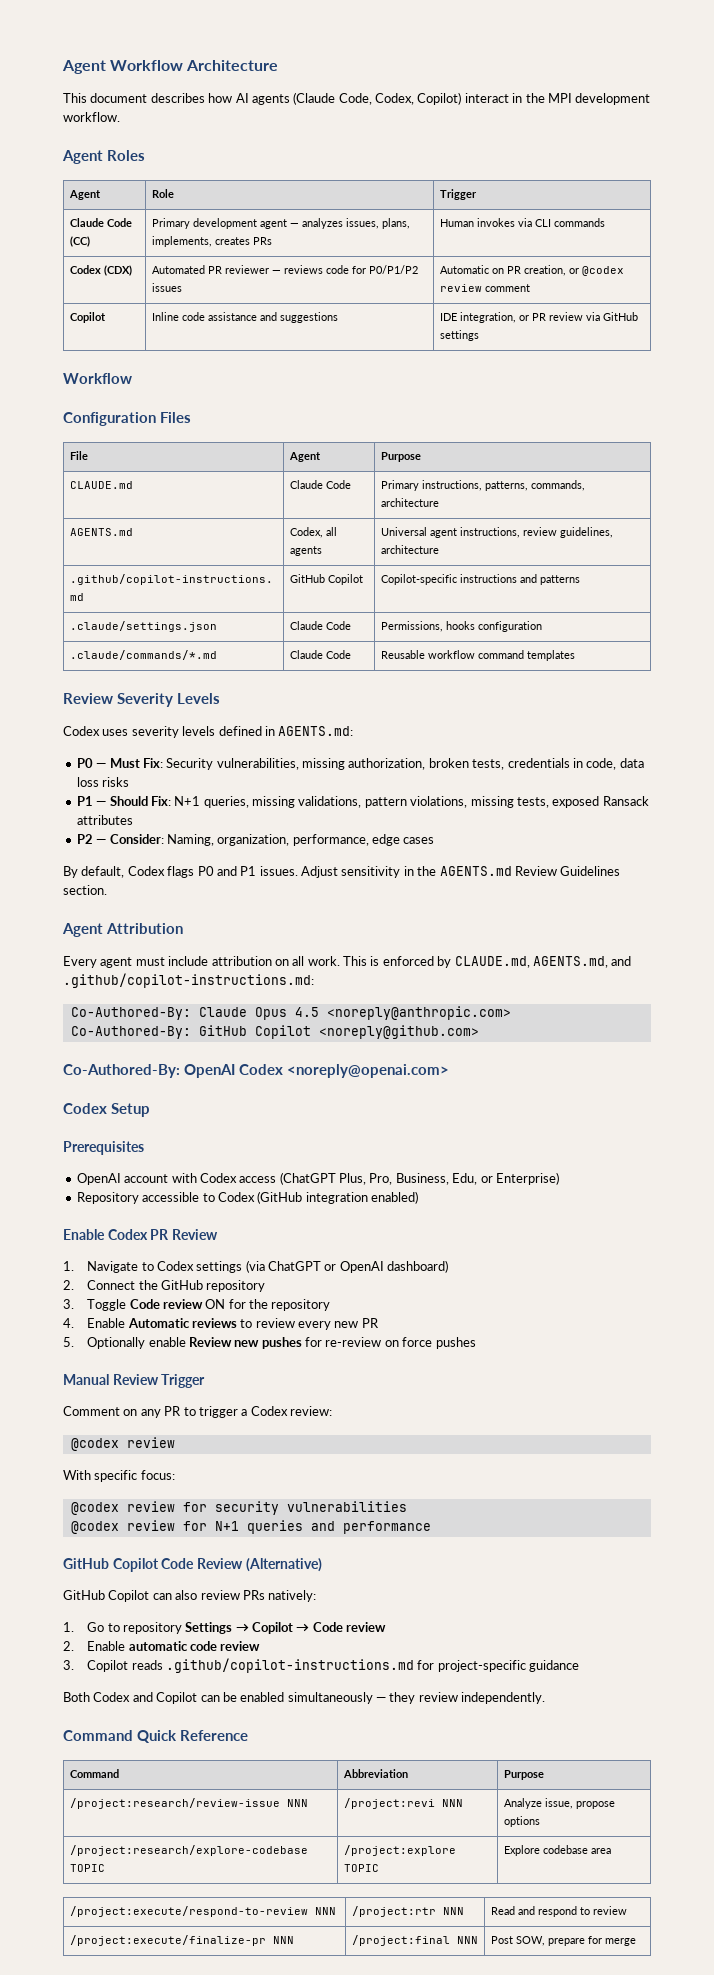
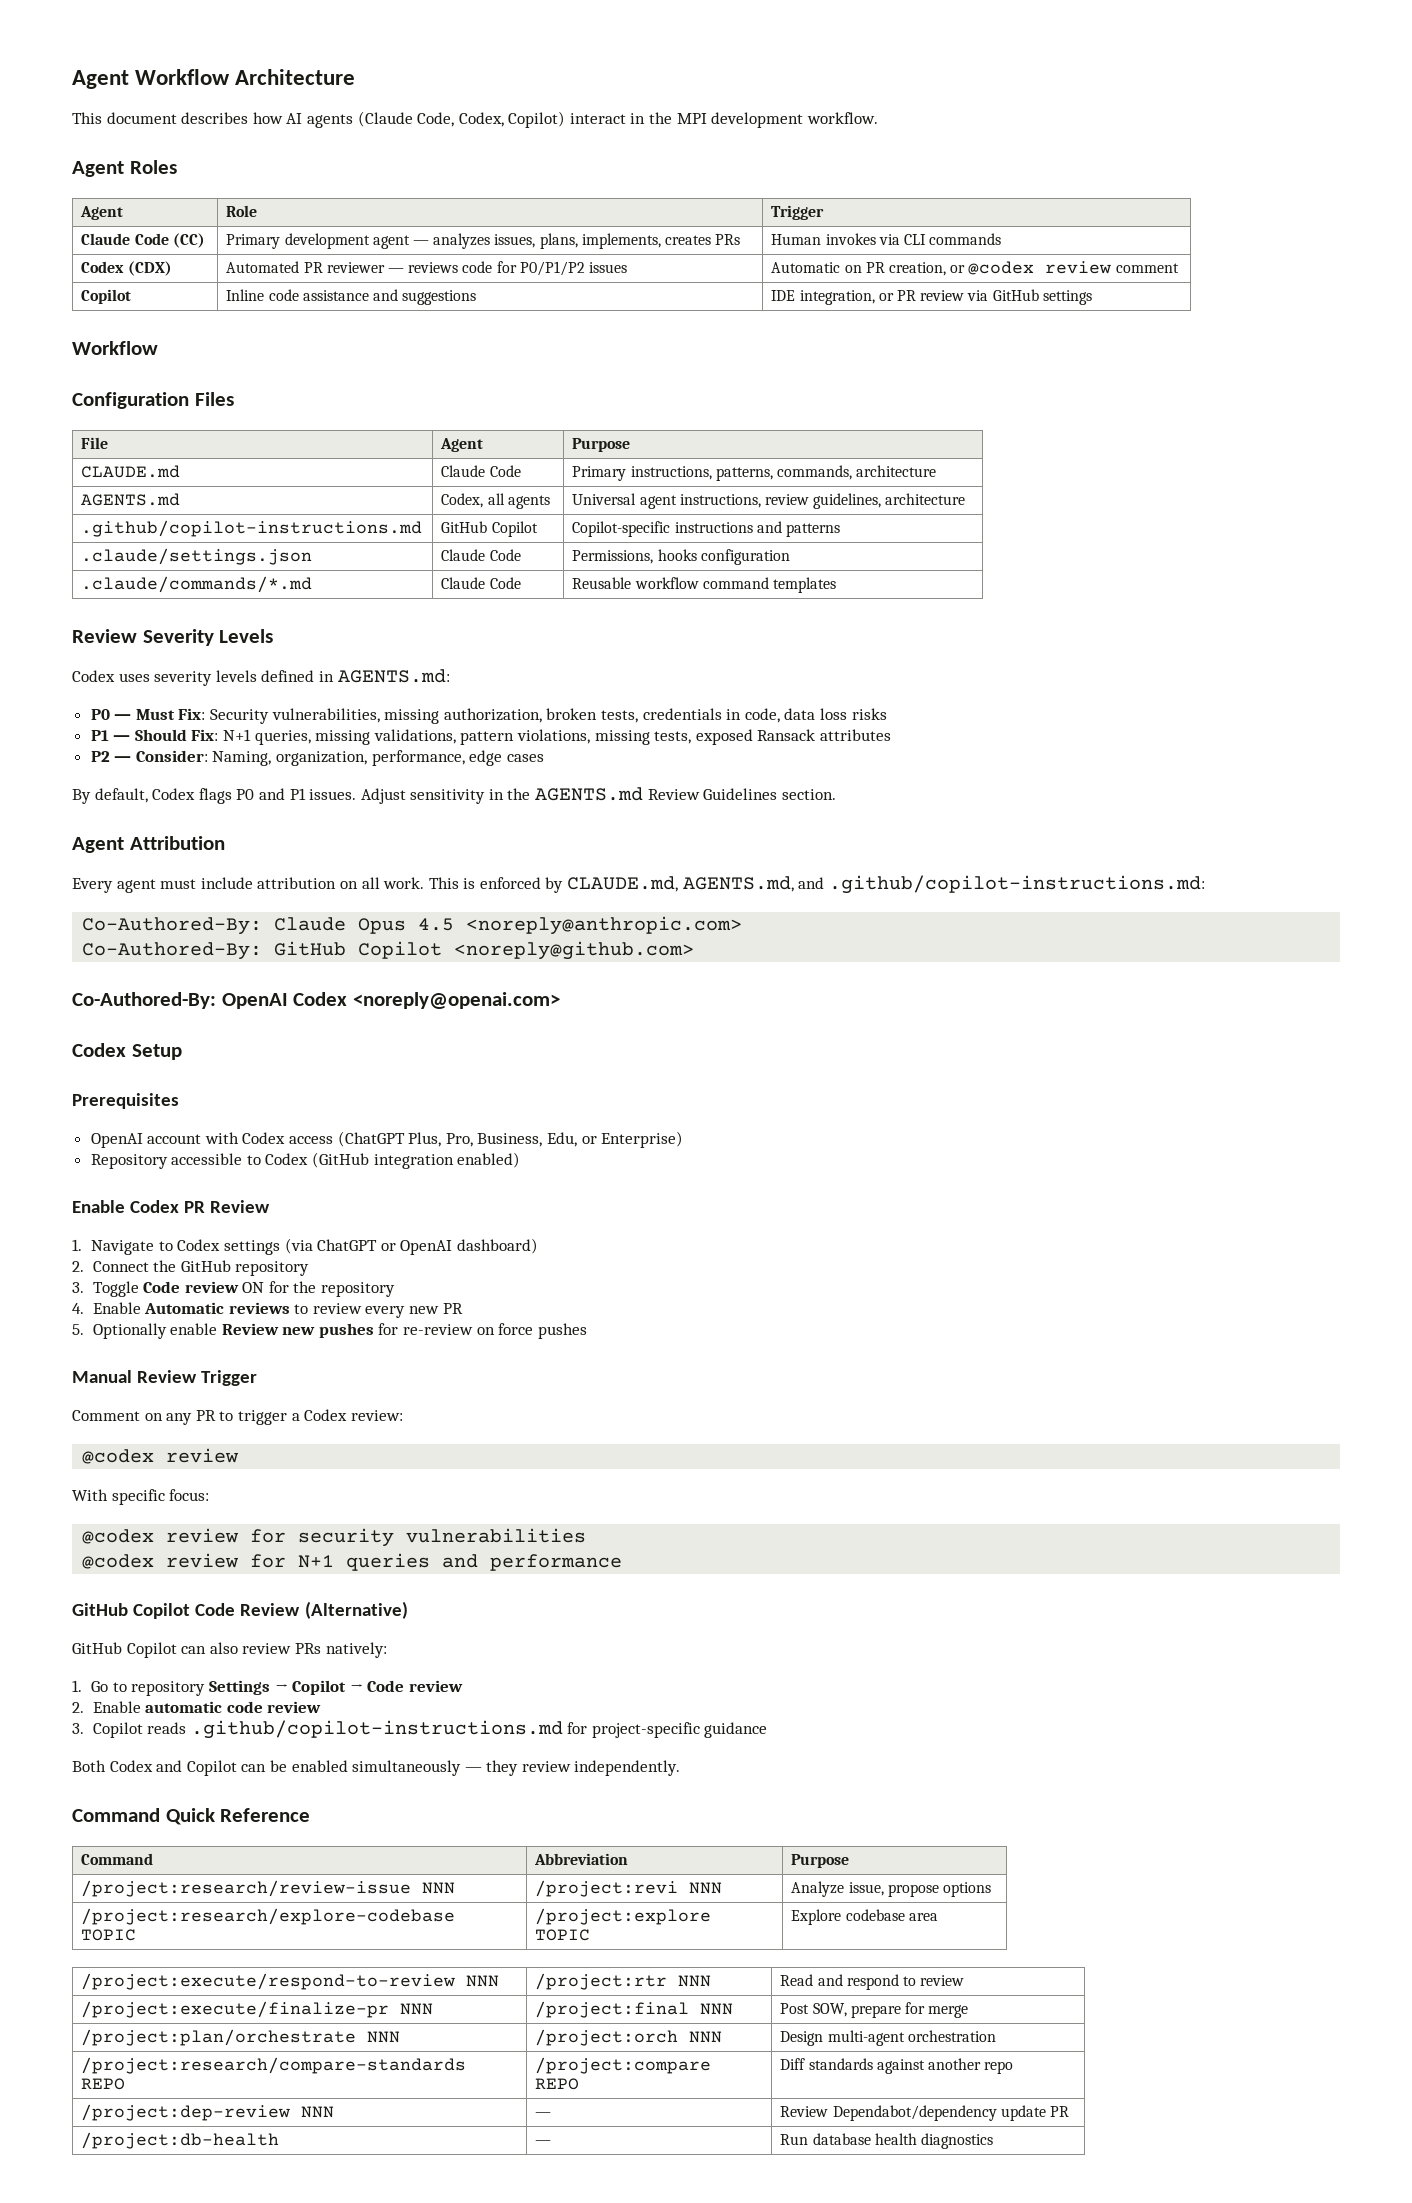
+ /project:plan/orchestrate NNN | /project:orch NNN | Design multi-agent orchestration
+ /project:research/compare-standards REPO | /project:compare REPO | Diff standards against another repo
+ /project:dep-review NNN | — | Review Dependabot/dependency update PR
+ /project:db-health | — | Run database health diagnostics

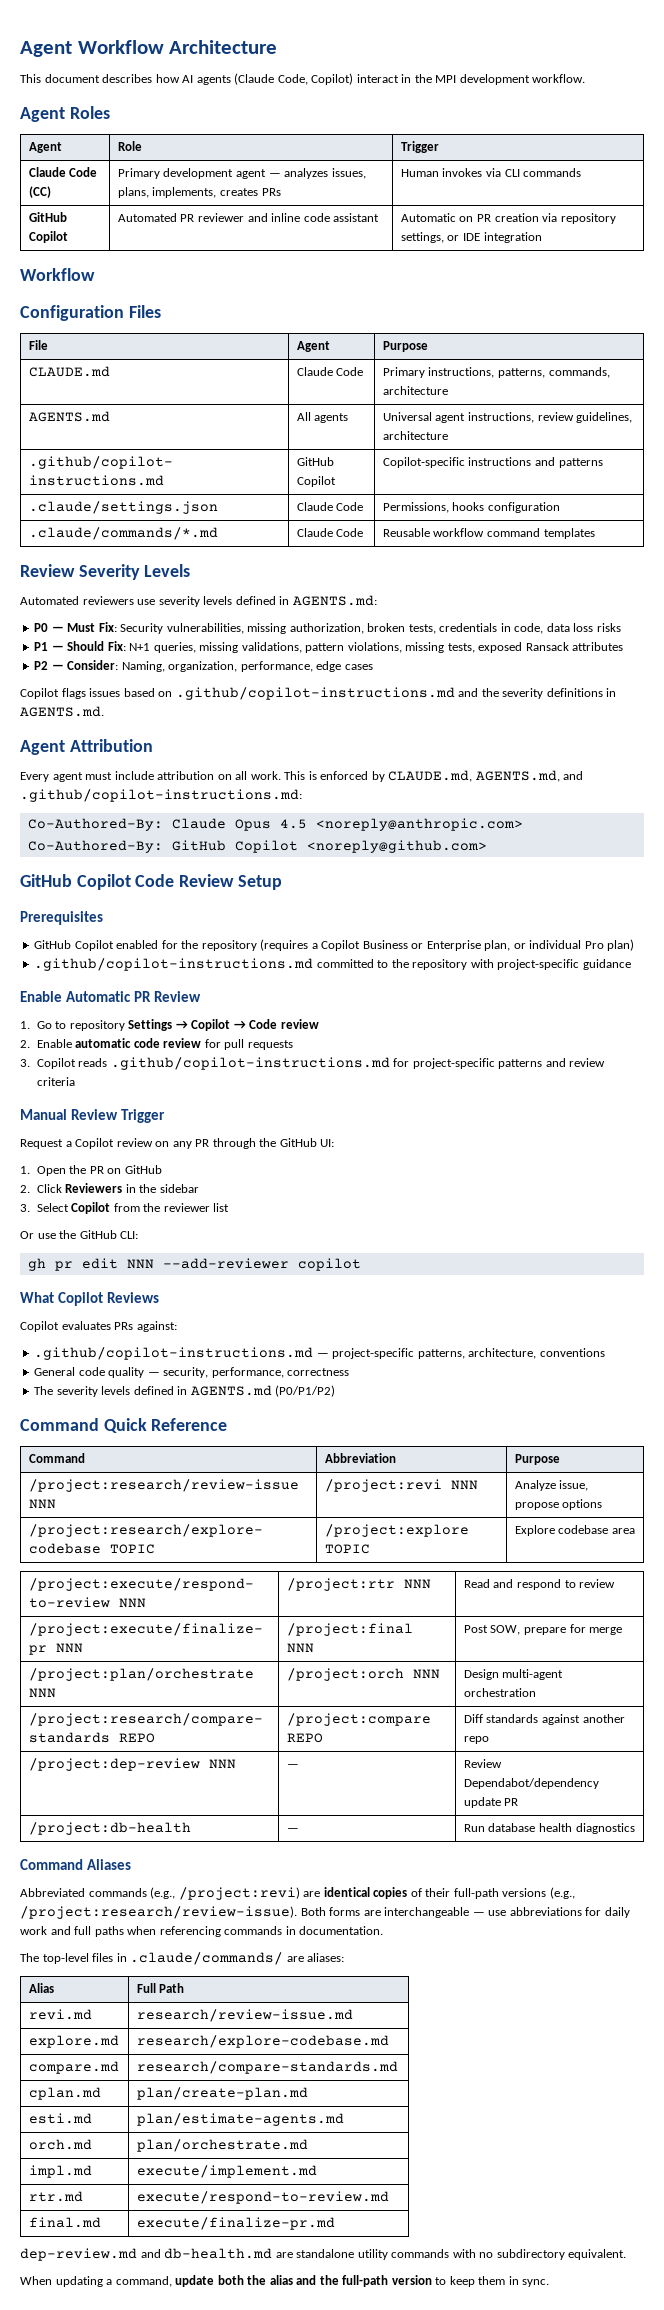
- This document describes how AI agents (Claude Code, Codex, Copilot) interact in the MPI development workflow.
+ This document describes how AI agents (Claude Code, Copilot) interact in the MPI development workflow.
- Codex (CDX) | Automated PR reviewer — reviews code for P0/P1/P2 issues | Automatic on PR creation, or @codex review comment
- Copilot | Inline code assistance and suggestions | IDE integration, or PR review via GitHub settings
+ GitHub Copilot | Automated PR reviewer and inline code assistant | Automatic on PR creation via repository settings, or IDE integration
- AGENTS.md | Codex, all agents | Universal agent instructions, review guidelines, architecture
+ AGENTS.md | All agents | Universal agent instructions, review guidelines, architecture
- Codex uses severity levels defined in AGENTS.md:
+ Automated reviewers use severity levels defined in AGENTS.md:
- By default, Codex flags P0 and P1 issues. Adjust sensitivity in the AGENTS.md Review Guidelines section.
+ Copilot flags issues based on .github/copilot-instructions.md and the severity definitions in AGENTS.md.
- Co-Authored-By: OpenAI Codex <noreply@openai.com>
- Codex Setup
+ GitHub Copilot Code Review Setup
  Prerequisites
- OpenAI account with Codex access (ChatGPT Plus, Pro, Business, Edu, or Enterprise)
- Repository accessible to Codex (GitHub integration enabled)
- Enable Codex PR Review
- 1. Navigate to Codex settings (via ChatGPT or OpenAI dashboard)
- 2. Connect the GitHub repository
- 3. Toggle Code review ON for the repository
- 4. Enable Automatic reviews to review every new PR
- 5. Optionally enable Review new pushes for re-review on force pushes
- Manual Review Trigger
- Comment on any PR to trigger a Codex review:
- @codex review
- With specific focus:
- @codex review for security vulnerabilities
- @codex review for N+1 queries and performance
- GitHub Copilot Code Review (Alternative)
- GitHub Copilot can also review PRs natively:
+ GitHub Copilot enabled for the repository (requires a Copilot Business or Enterprise plan, or individual Pro plan)
+ .github/copilot-instructions.md committed to the repository with project-specific guidance
+ Enable Automatic PR Review
- 2. Enable automatic code review
+ 2. Enable automatic code review for pull requests
- 3. Copilot reads .github/copilot-instructions.md for project-specific guidance
- Both Codex and Copilot can be enabled simultaneously — they review independently.
+ 3. Copilot reads .github/copilot-instructions.md for project-specific patterns and review criteria
+ Manual Review Trigger
+ Request a Copilot review on any PR through the GitHub UI:
+ 1. Open the PR on GitHub
+ 2. Click Reviewers in the sidebar
+ 3. Select Copilot from the reviewer list
+ Or use the GitHub CLI:
+ gh pr edit NNN --add-reviewer copilot
+ What Copilot Reviews
+ Copilot evaluates PRs against:
+ .github/copilot-instructions.md — project-specific patterns, architecture, conventions
+ General code quality — security, performance, correctness
+ The severity levels defined in AGENTS.md (P0/P1/P2)
+ Command Aliases
+ Abbreviated commands (e.g., /project:revi) are identical copies of their full-path versions (e.g., /project:research/review-issue). Both forms are interchangeable — use abbreviations for daily work and full paths when referencing commands in documentation.
+ The top-level files in .claude/commands/ are aliases:
+ Alias | Full Path
+ revi.md | research/review-issue.md
+ explore.md | research/explore-codebase.md
+ compare.md | research/compare-standards.md
+ cplan.md | plan/create-plan.md
+ esti.md | plan/estimate-agents.md
+ orch.md | plan/orchestrate.md
+ impl.md | execute/implement.md
+ rtr.md | execute/respond-to-review.md
+ final.md | execute/finalize-pr.md
+ dep-review.md and db-health.md are standalone utility commands with no subdirectory equivalent.
+ When updating a command, update both the alias and the full-path version to keep them in sync.

